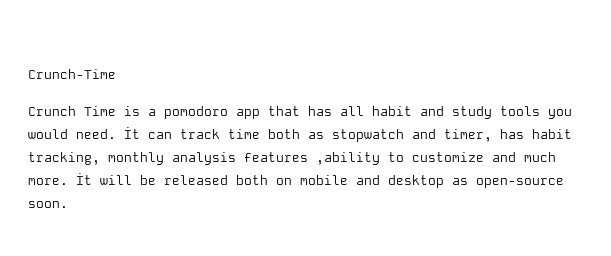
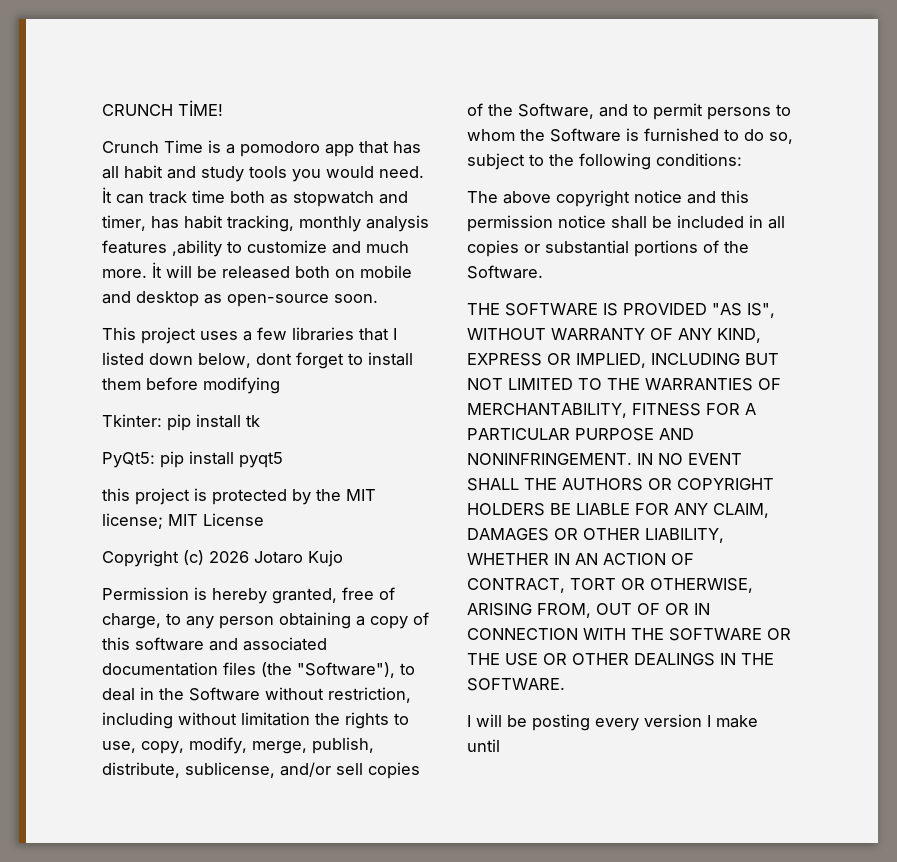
- Crunch-Time
+ CRUNCH TİME!
+ This project uses a few libraries that I listed down below, dont forget to install them before modifying
+ Tkinter: pip install tk
+ PyQt5: pip install pyqt5
+ this project is protected by the MIT license; MIT License
+ Copyright (c) 2026 Jotaro Kujo
+ Permission is hereby granted, free of charge, to any person obtaining a copy of this software and associated documentation files (the "Software"), to deal in the Software without restriction, including without limitation the rights to use, copy, modify, merge, publish, distribute, sublicense, and/or sell copies of the Software, and to permit persons to whom the Software is furnished to do so, subject to the following conditions:
+ The above copyright notice and this permission notice shall be included in all copies or substantial portions of the Software.
+ THE SOFTWARE IS PROVIDED "AS IS", WITHOUT WARRANTY OF ANY KIND, EXPRESS OR IMPLIED, INCLUDING BUT NOT LIMITED TO THE WARRANTIES OF MERCHANTABILITY, FITNESS FOR A PARTICULAR PURPOSE AND NONINFRINGEMENT. IN NO EVENT SHALL THE AUTHORS OR COPYRIGHT HOLDERS BE LIABLE FOR ANY CLAIM, DAMAGES OR OTHER LIABILITY, WHETHER IN AN ACTION OF CONTRACT, TORT OR OTHERWISE, ARISING FROM, OUT OF OR IN CONNECTION WITH THE SOFTWARE OR THE USE OR OTHER DEALINGS IN THE SOFTWARE.
+ I will be posting every version I make until

